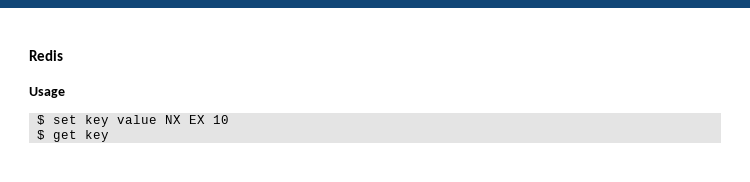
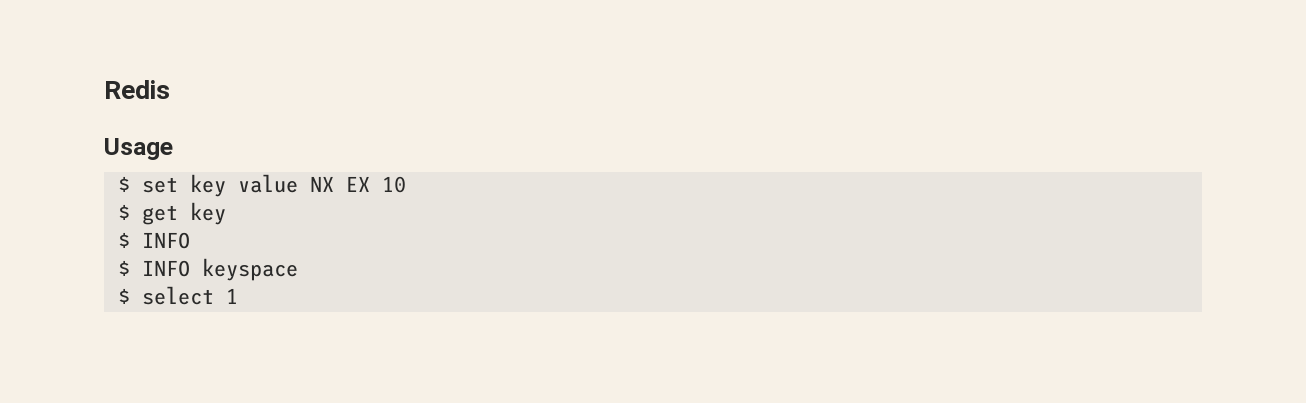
  $ get key
+ $ INFO
+ $ INFO keyspace
+ $ select 1

